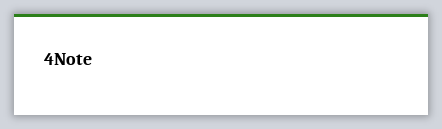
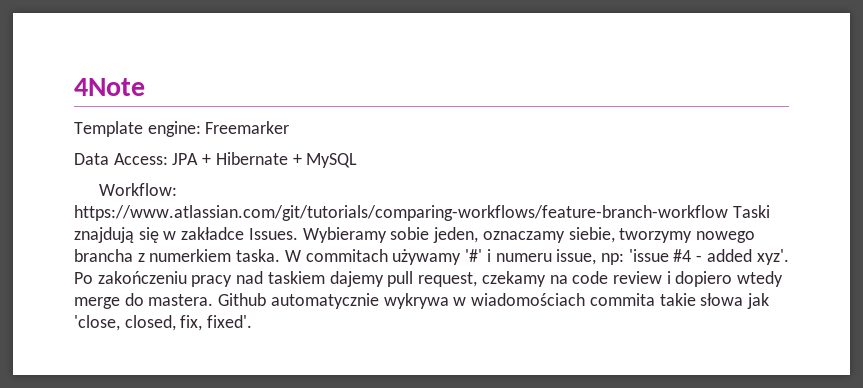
+ Template engine: Freemarker
+ Data Access: JPA + Hibernate + MySQL
+ Workflow: https://www.atlassian.com/git/tutorials/comparing-workflows/feature-branch-workflow Taski znajdują się w zakładce Issues. Wybieramy sobie jeden, oznaczamy siebie, tworzymy nowego brancha z numerkiem taska. W commitach używamy '#' i numeru issue, np: 'issue #4 - added xyz'. Po zakończeniu pracy nad taskiem dajemy pull request, czekamy na code review i dopiero wtedy merge do mastera. Github automatycznie wykrywa w wiadomościach commita takie słowa jak 'close, closed, fix, fixed'.

